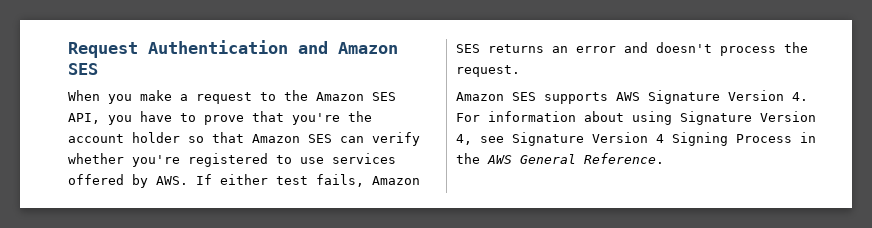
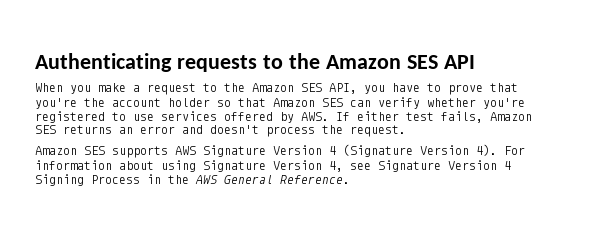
- Request Authentication and Amazon SES
+ Authenticating requests to the Amazon SES API
- Amazon SES supports AWS Signature Version 4. For information about using Signature Version 4, see Signature Version 4 Signing Process in the AWS General Reference.
+ Amazon SES supports AWS Signature Version 4 (Signature Version 4). For information about using Signature Version 4, see Signature Version 4 Signing Process in the AWS General Reference.

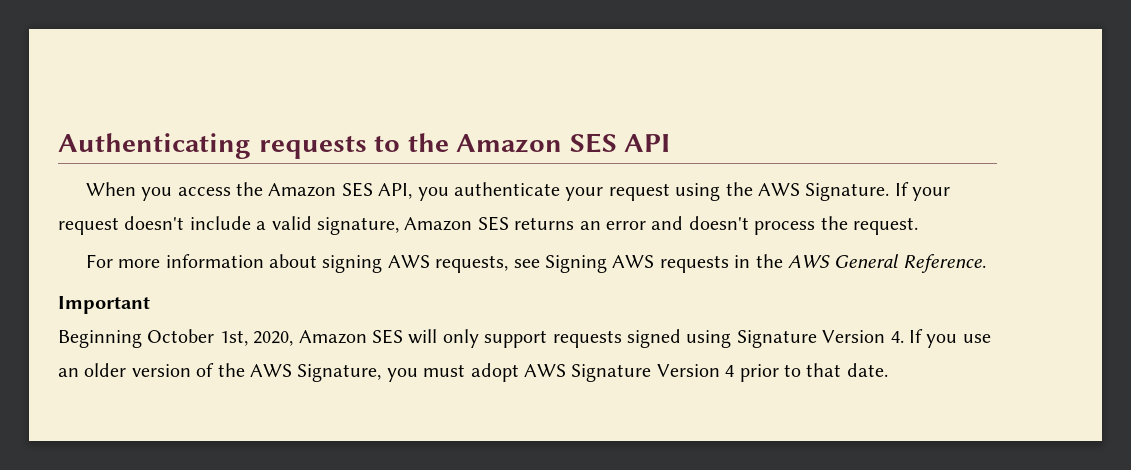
- When you make a request to the Amazon SES API, you have to prove that you're the account holder so that Amazon SES can verify whether you're registered to use services offered by AWS. If either test fails, Amazon SES returns an error and doesn't process the request.
+ When you access the Amazon SES API, you authenticate your request using the AWS Signature. If your request doesn't include a valid signature, Amazon SES returns an error and doesn't process the request.
- Amazon SES supports AWS Signature Version 4 (Signature Version 4). For information about using Signature Version 4, see Signature Version 4 Signing Process in the AWS General Reference.
+ For more information about signing AWS requests, see Signing AWS requests in the AWS General Reference.
+ Important
+ Beginning October 1st, 2020, Amazon SES will only support requests signed using Signature Version 4. If you use an older version of the AWS Signature, you must adopt AWS Signature Version 4 prior to that date.

